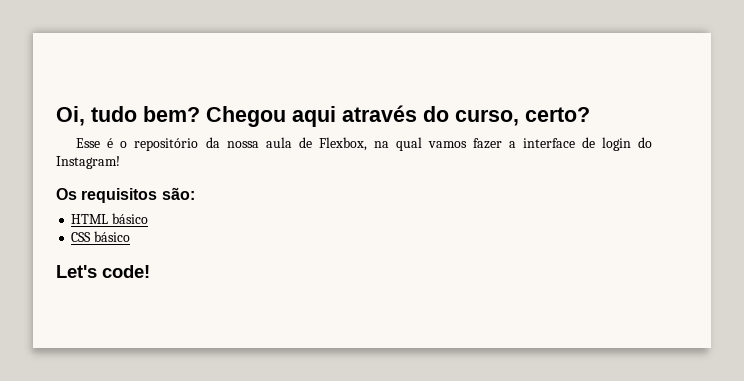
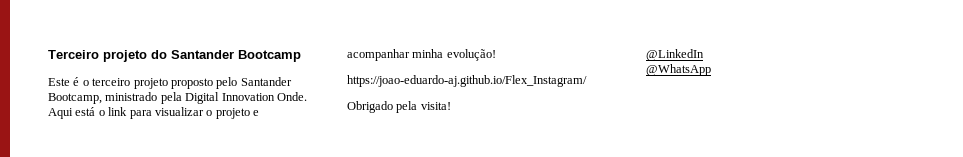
- Oi, tudo bem? Chegou aqui através do curso, certo?
- Esse é o repositório da nossa aula de Flexbox, na qual vamos fazer a interface de login do Instagram!
- Os requisitos são:
- HTML básico
- CSS básico
- Let's code!
+ Terceiro projeto do Santander Bootcamp
+ Este é o terceiro projeto proposto pelo Santander Bootcamp, ministrado pela Digital Innovation Onde. Aqui está o link para visualizar o projeto e acompanhar minha evolução!
+ https://joao-eduardo-aj.github.io/Flex_Instagram/
+ Obrigado pela visita!
+ @LinkedIn
+ @WhatsApp

